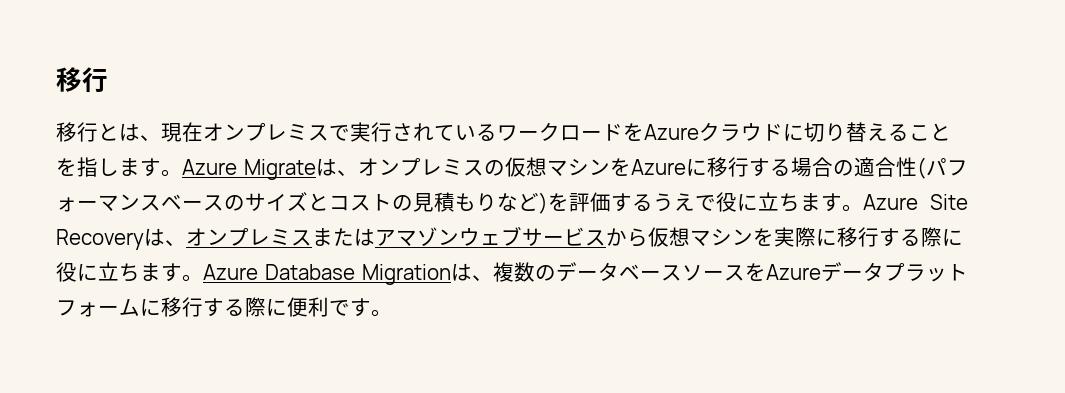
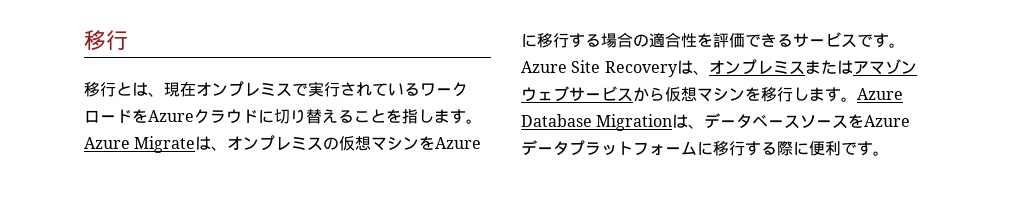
- Azure Migrateは、オンプレミスの仮想マシンをAzureに移行する場合の適合性(パフォーマンスベースのサイズとコストの見積もりなど)を評価するうえで役に立ちます。
+ Azure Migrateは、オンプレミスの仮想マシンをAzureに移行する場合の適合性を評価できるサービスです。
- Azure Site Recoveryは、オンプレミスまたはアマゾンウェブサービスから仮想マシンを実際に移行する際に役に立ちます。
+ Azure Site Recoveryは、オンプレミスまたはアマゾンウェブサービスから仮想マシンを移行します。
- Azure Database Migrationは、複数のデータベースソースをAzureデータプラットフォームに移行する際に便利です。
+ Azure Database Migrationは、データベースソースをAzureデータプラットフォームに移行する際に便利です。

